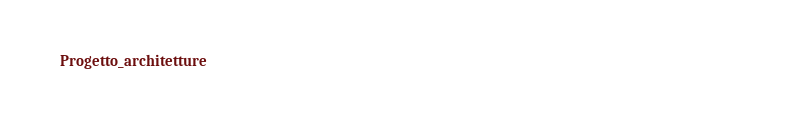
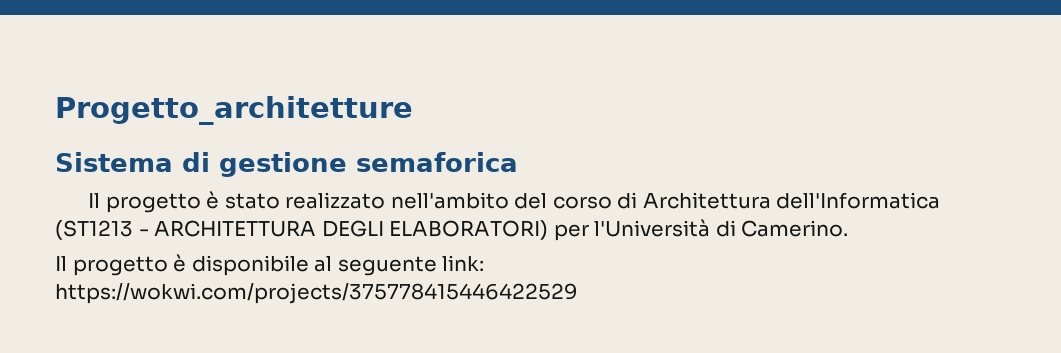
+ Sistema di gestione semaforica
+ Il progetto è stato realizzato nell'ambito del corso di Architettura dell'Informatica (ST1213 - ARCHITETTURA DEGLI ELABORATORI) per l'Università di Camerino.
+ Il progetto è disponibile al seguente link: https://wokwi.com/projects/375778415446422529

